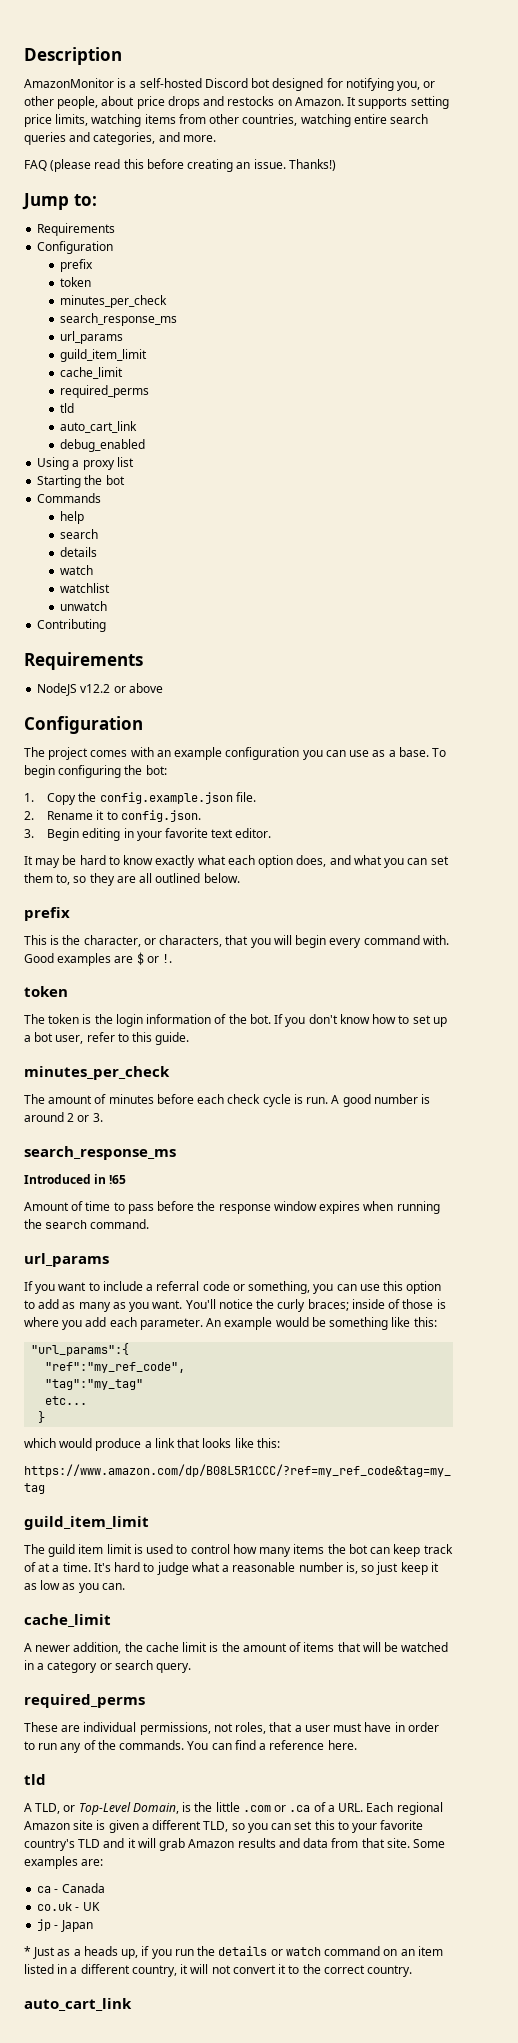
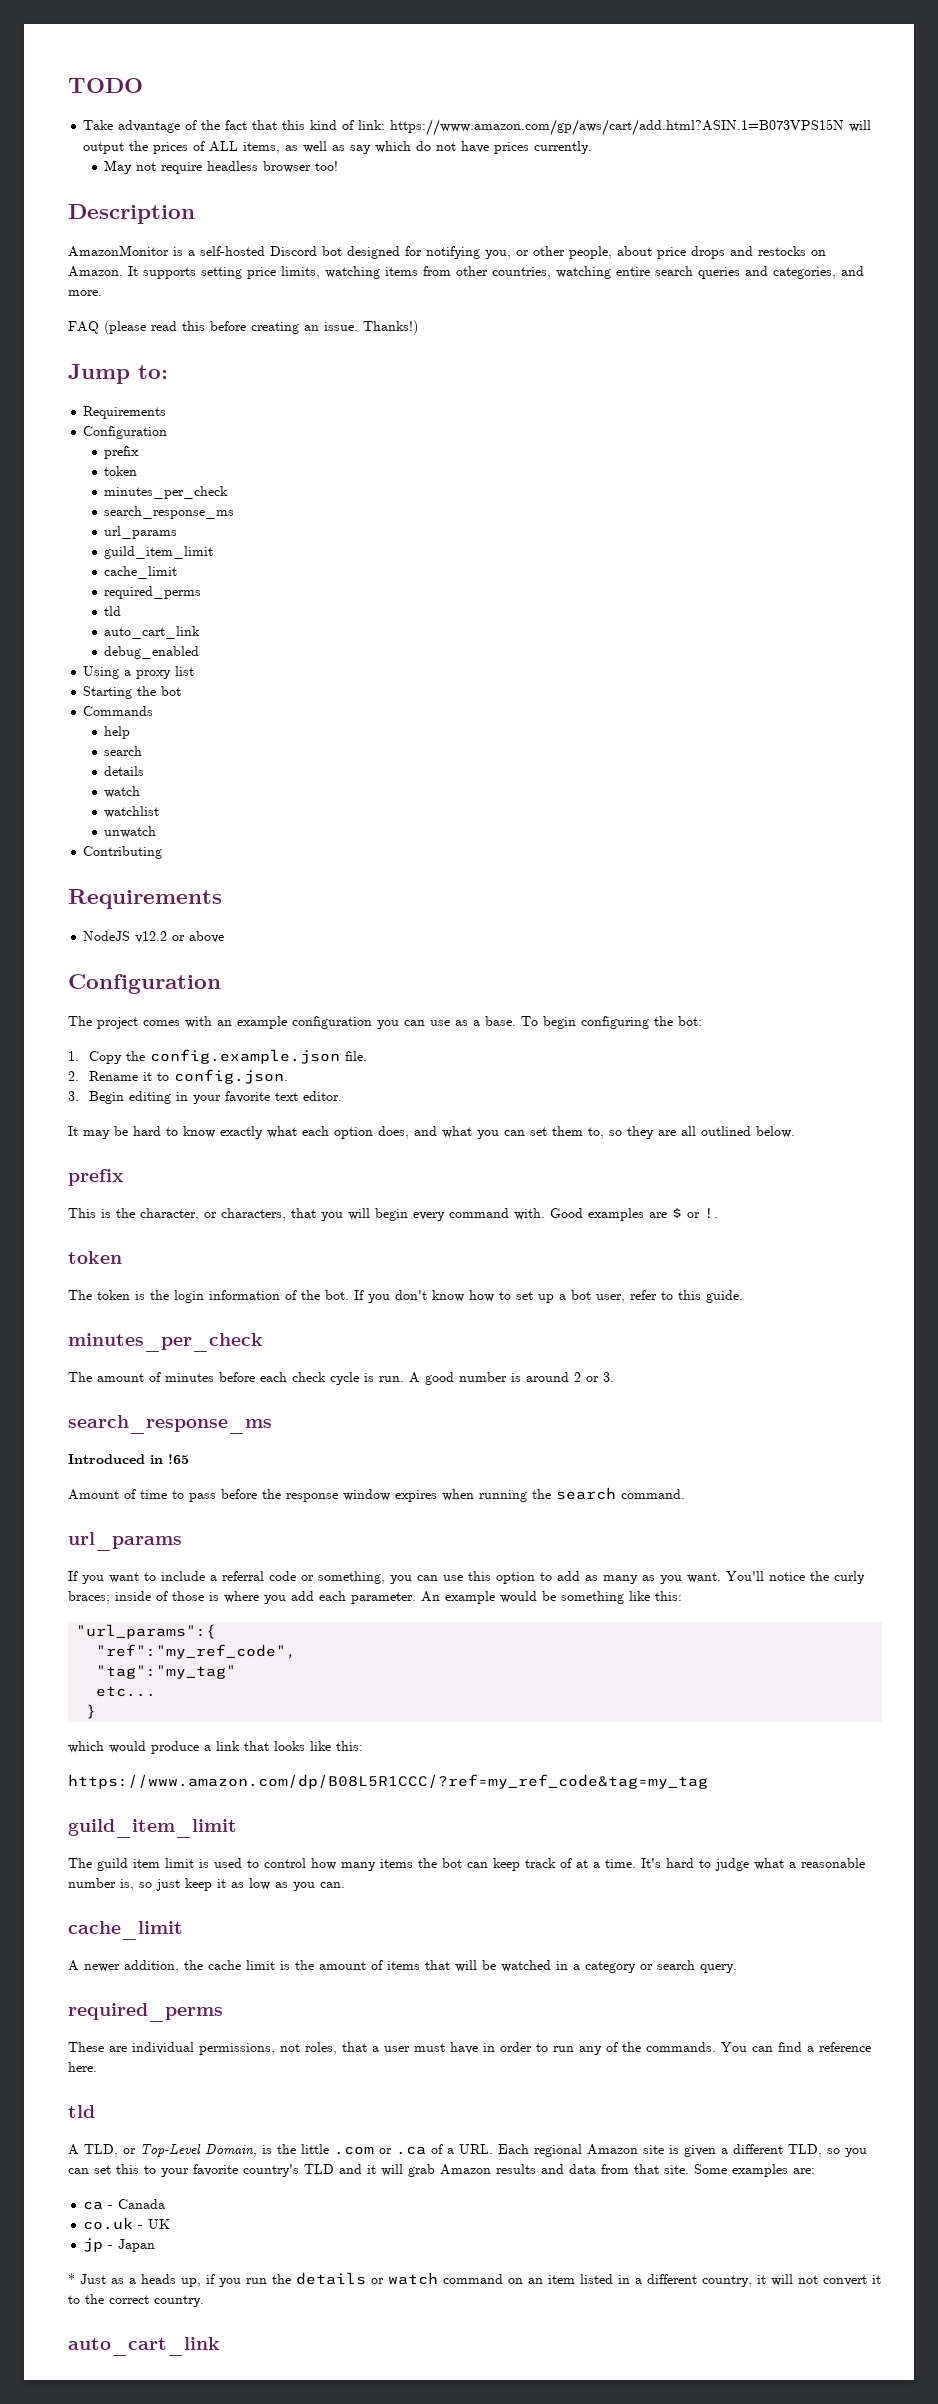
+ TODO
+ Take advantage of the fact that this kind of link: https://www.amazon.com/gp/aws/cart/add.html?ASIN.1=B073VPS15N will output the prices of ALL items, as well as say which do not have prices currently.
+ May not require headless browser too!

